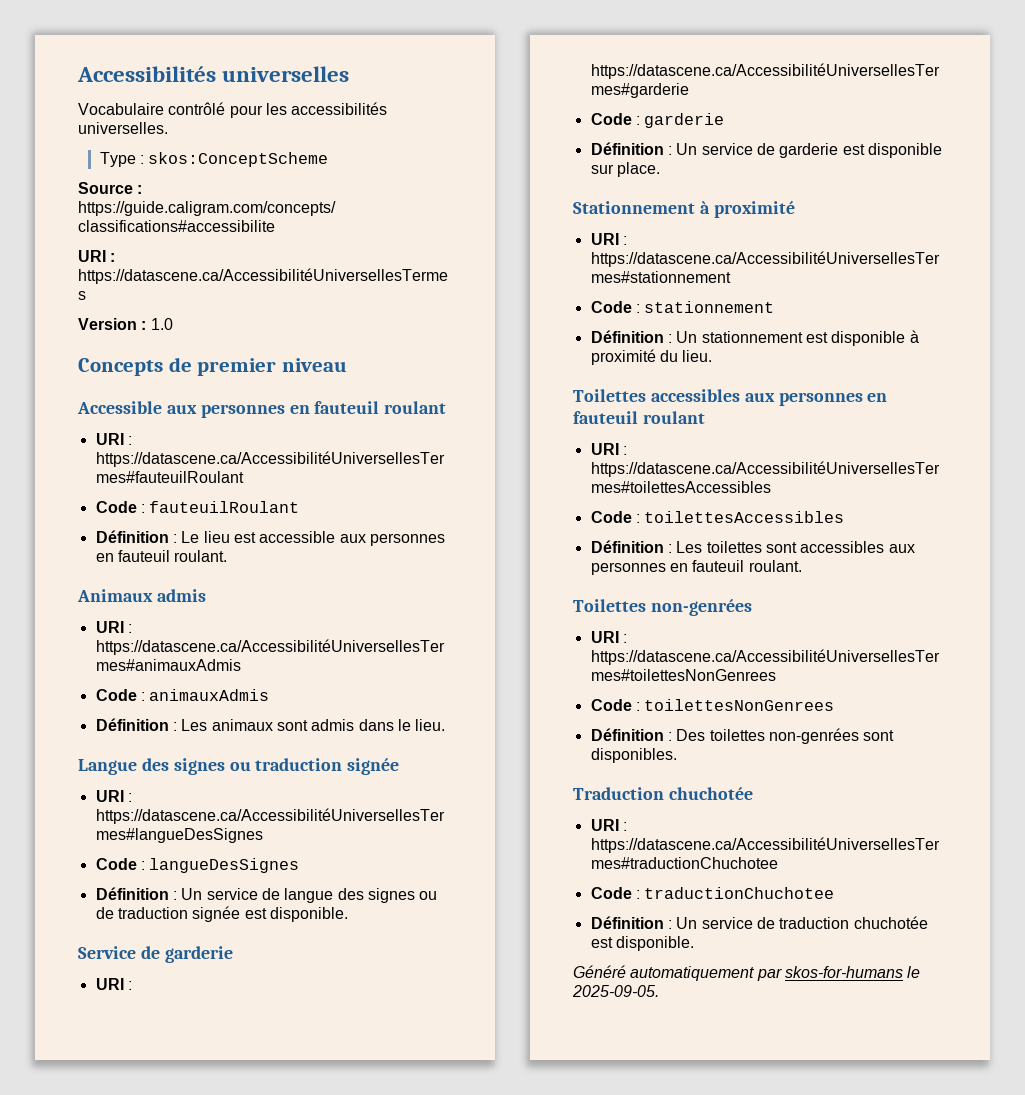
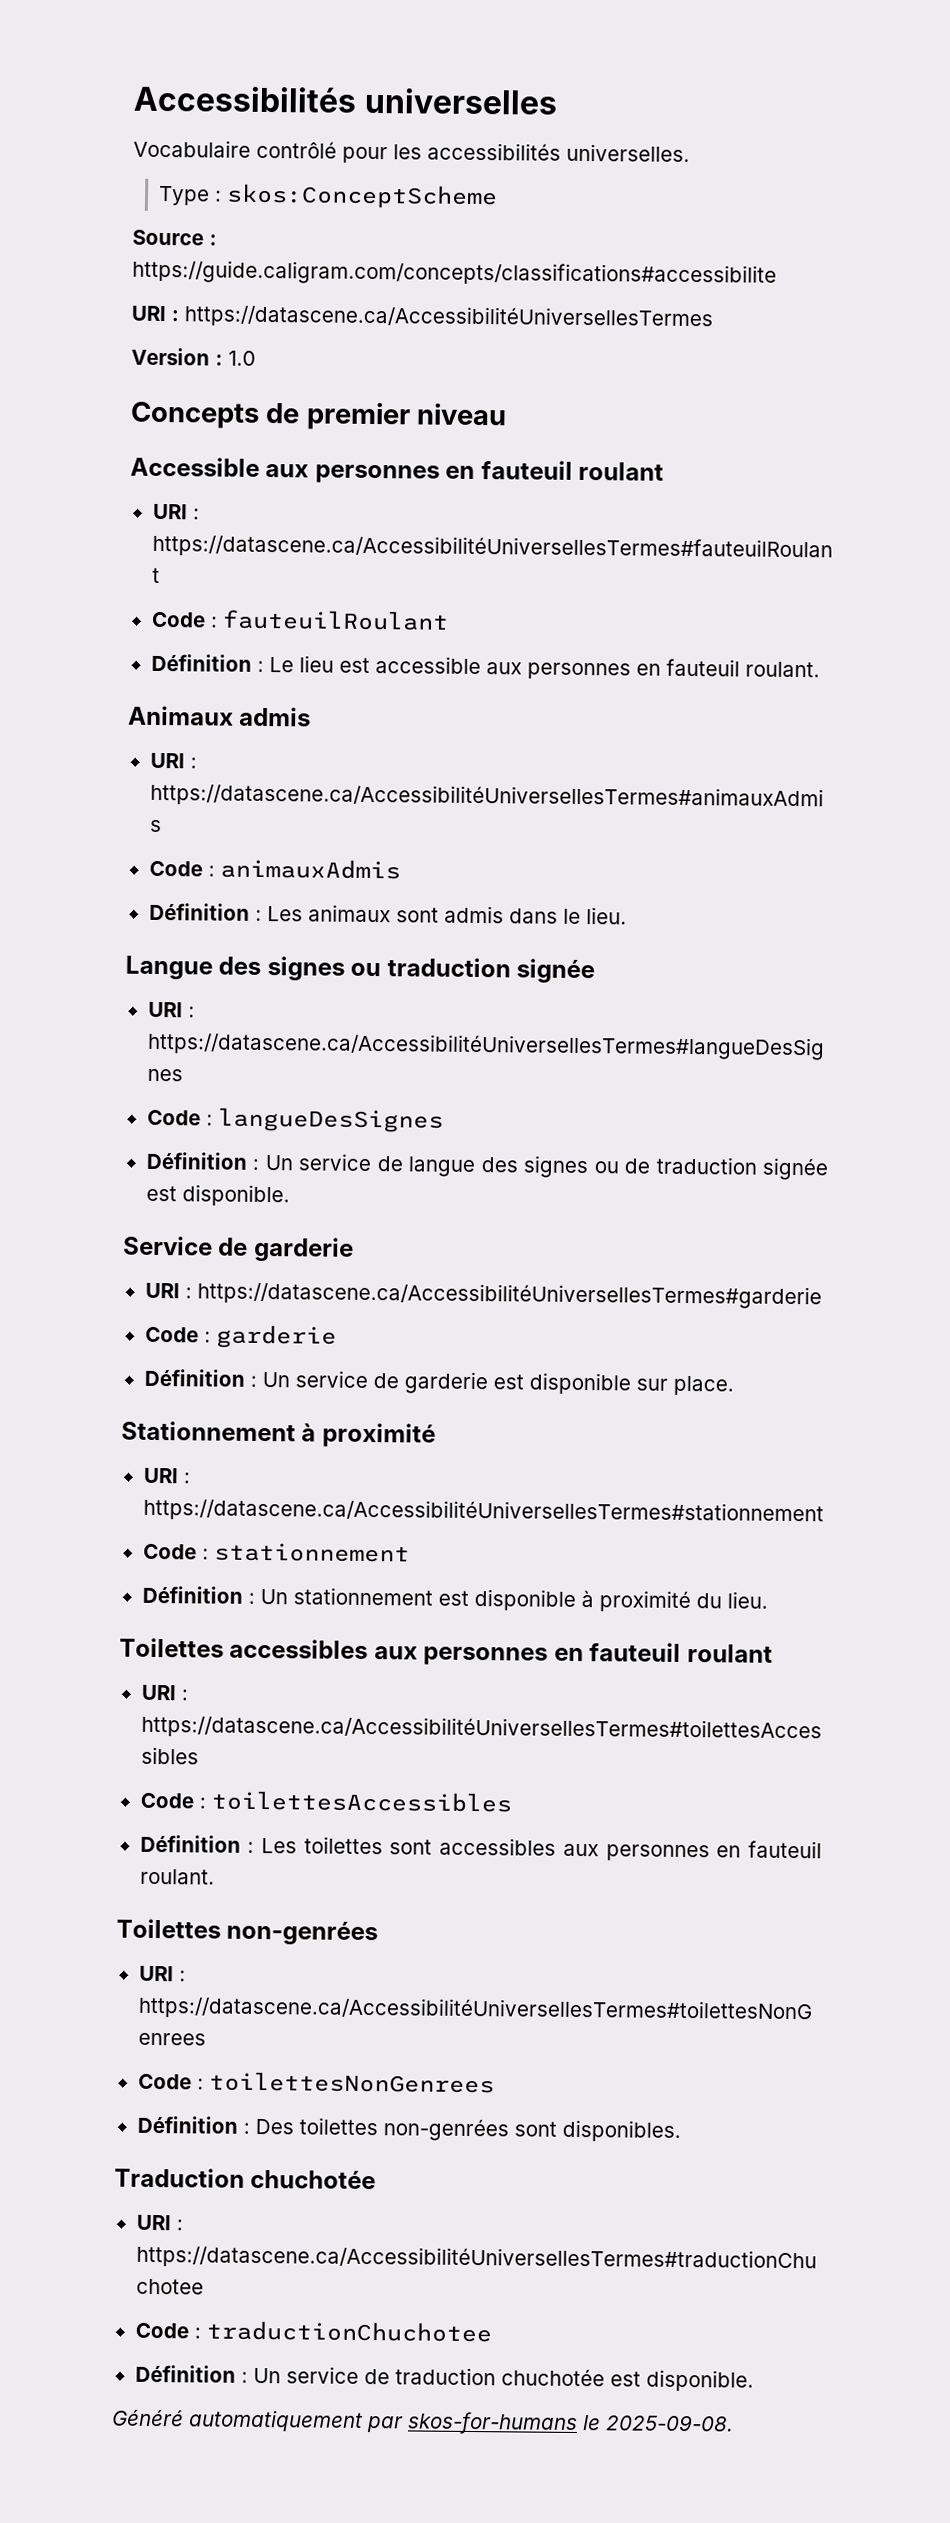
- Généré automatiquement par skos-for-humans le 2025-09-05.
+ Généré automatiquement par skos-for-humans le 2025-09-08.

